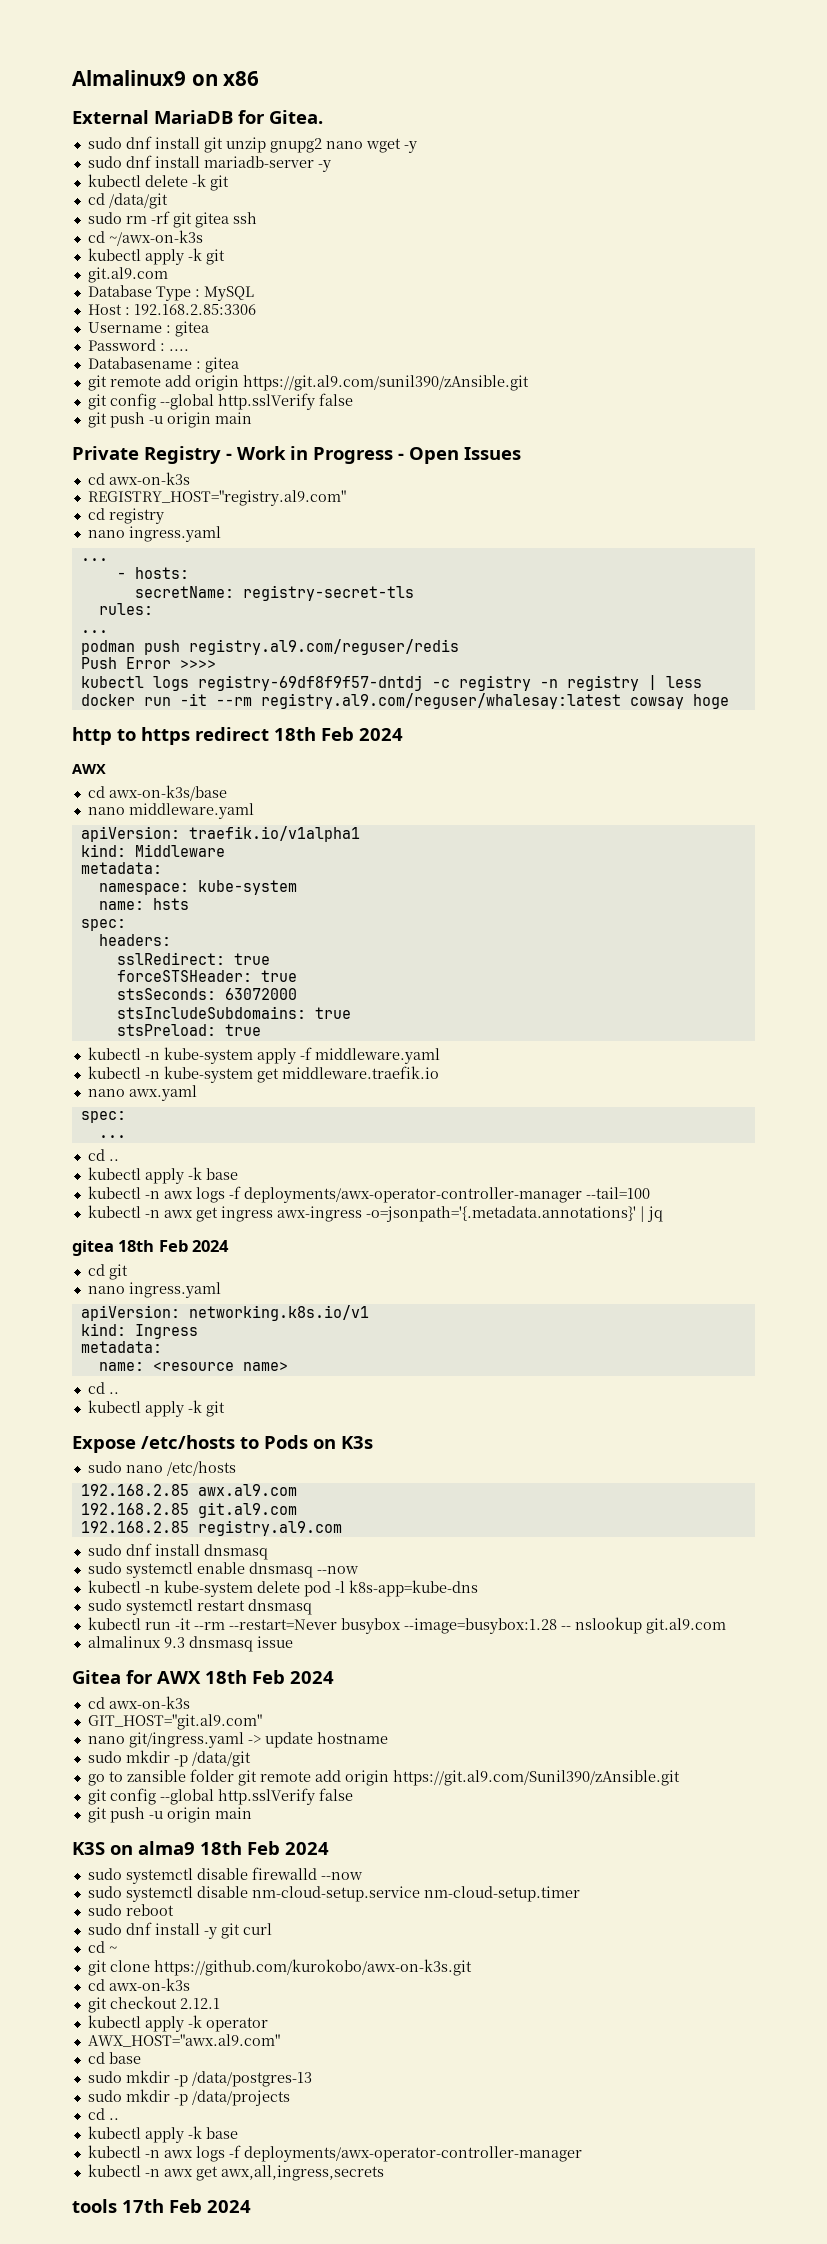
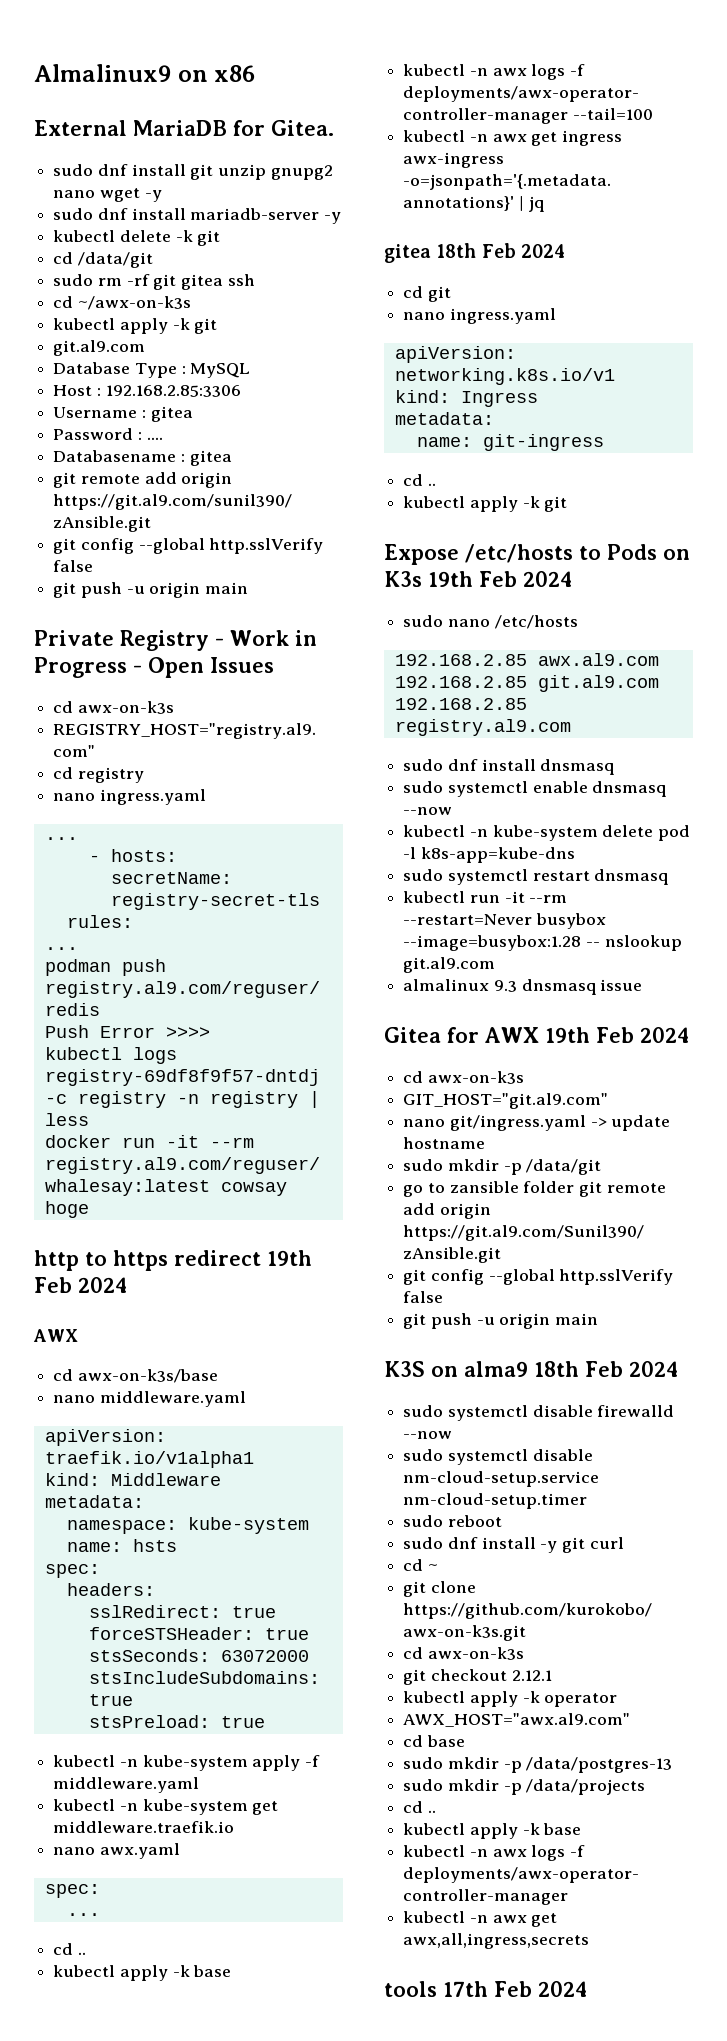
- http to https redirect 18th Feb 2024
+ http to https redirect 19th Feb 2024
- name: <resource name>
+ name: git-ingress
- Expose /etc/hosts to Pods on K3s
+ Expose /etc/hosts to Pods on K3s 19th Feb 2024
- Gitea for AWX 18th Feb 2024
+ Gitea for AWX 19th Feb 2024

